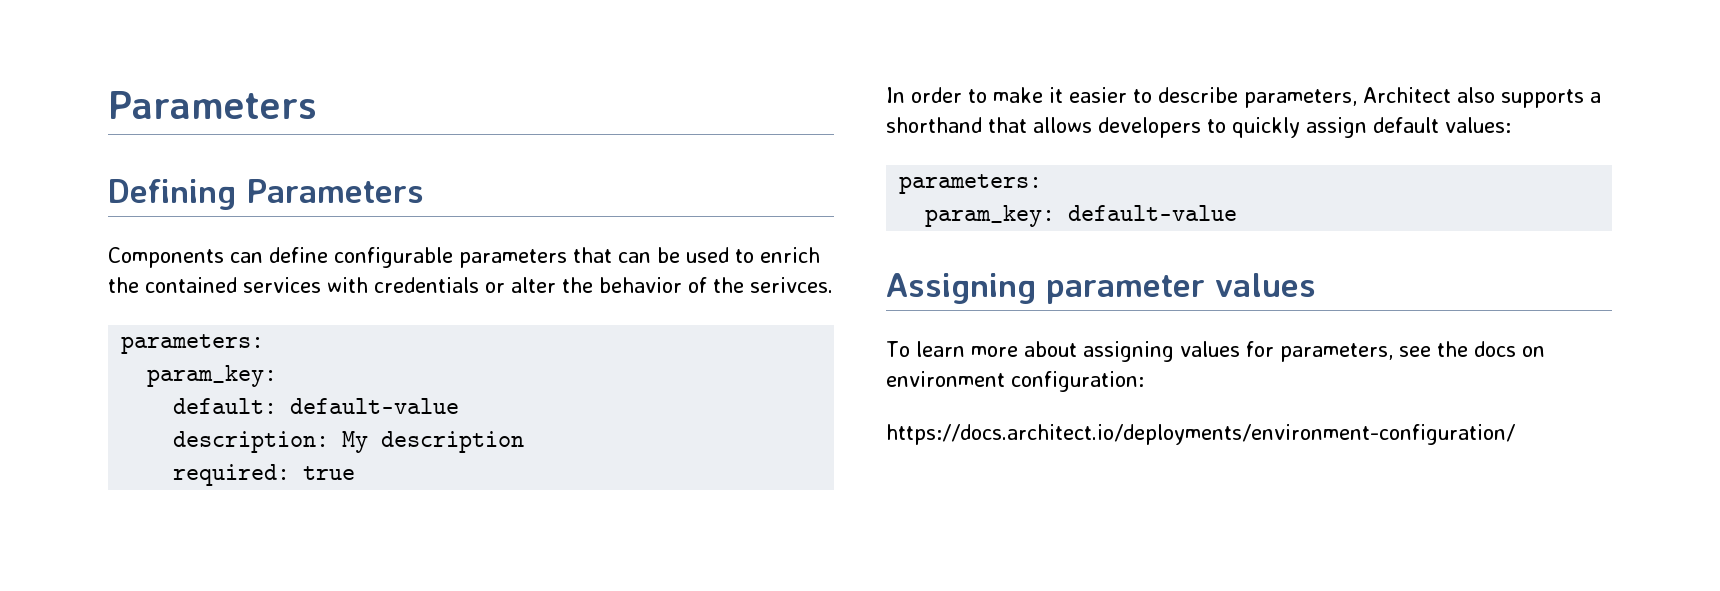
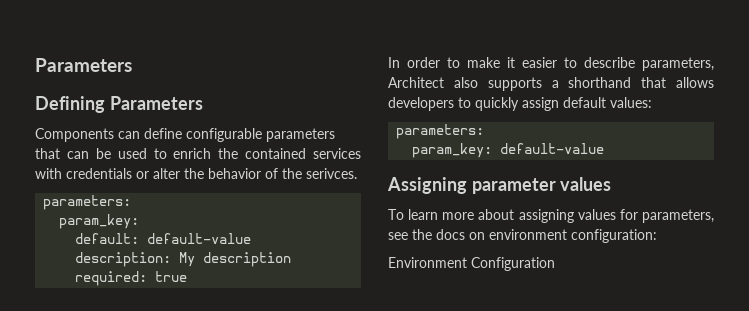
- https://docs.architect.io/deployments/environment-configuration/
+ Environment Configuration

